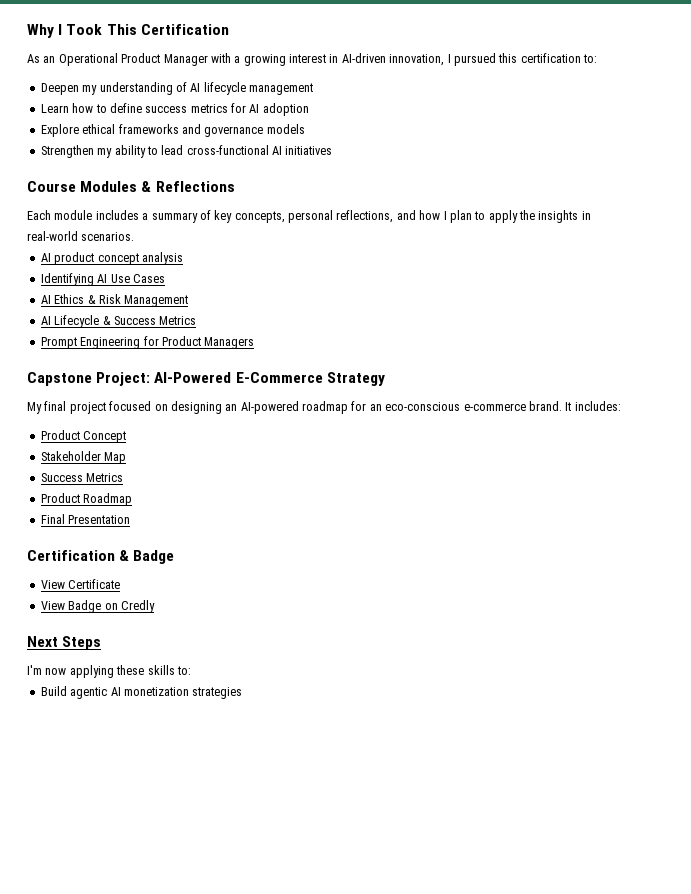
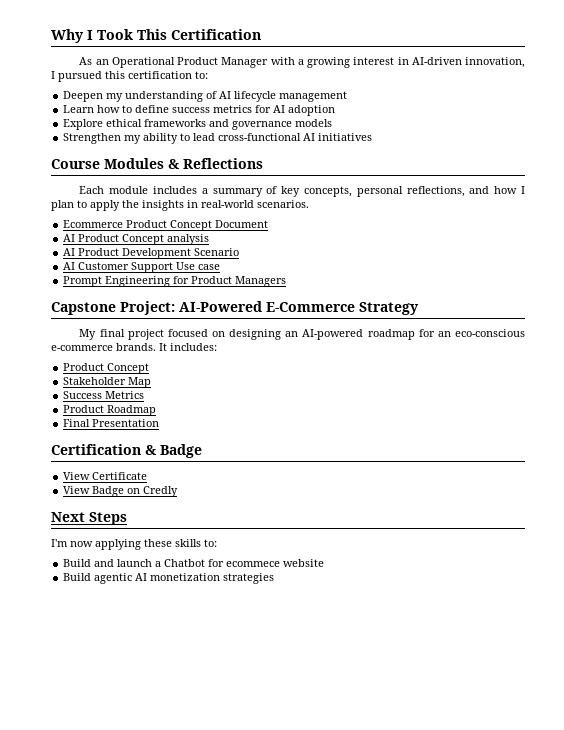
- AI product concept analysis
+ Ecommerce Product Concept Document
+ AI Product Concept analysis
- Identifying AI Use Cases
- AI Ethics & Risk Management
- AI Lifecycle & Success Metrics
+ AI Product Development Scenario
+ AI Customer Support Use case
- My final project focused on designing an AI-powered roadmap for an eco-conscious e-commerce brand.
+ My final project focused on designing an AI-powered roadmap for an eco-conscious e-commerce brands.
+ Build and launch a Chatbot for ecommece website

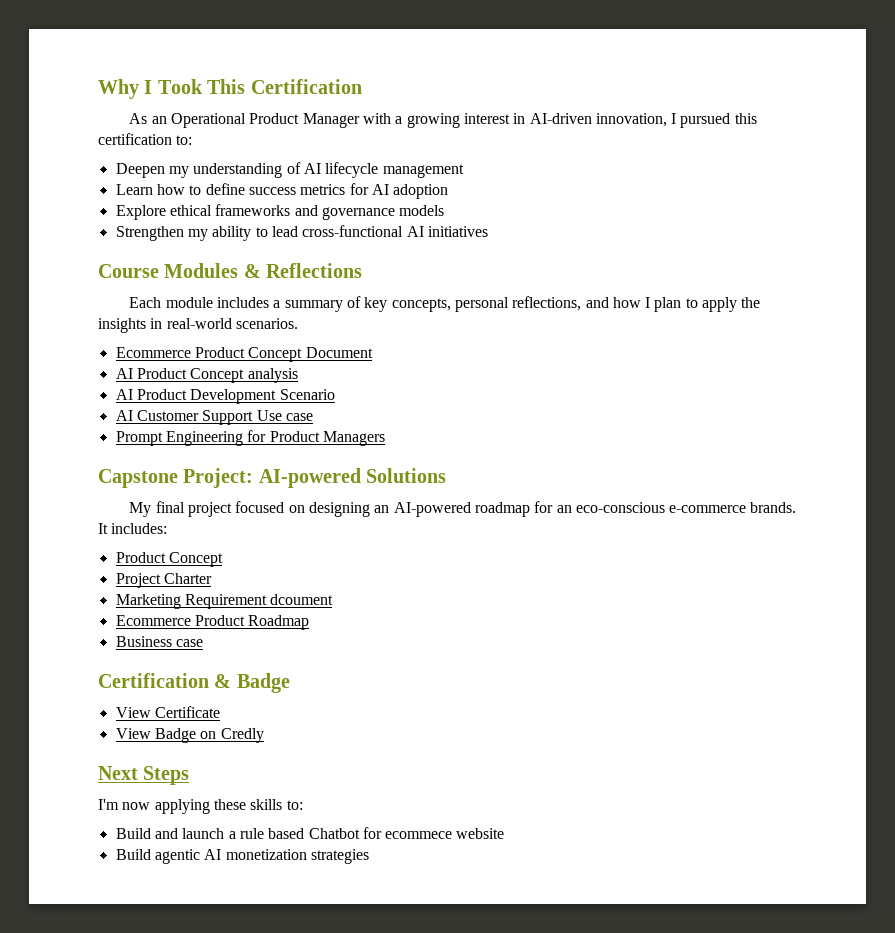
- Capstone Project: AI-Powered E-Commerce Strategy
+ Capstone Project: AI-powered Solutions
- Stakeholder Map
- Success Metrics
- Product Roadmap
+ Project Charter
+ Marketing Requirement dcoument
+ Ecommerce Product Roadmap
- Final Presentation
+ Business case
- Build and launch a Chatbot for ecommece website
+ Build and launch a rule based Chatbot for ecommece website

